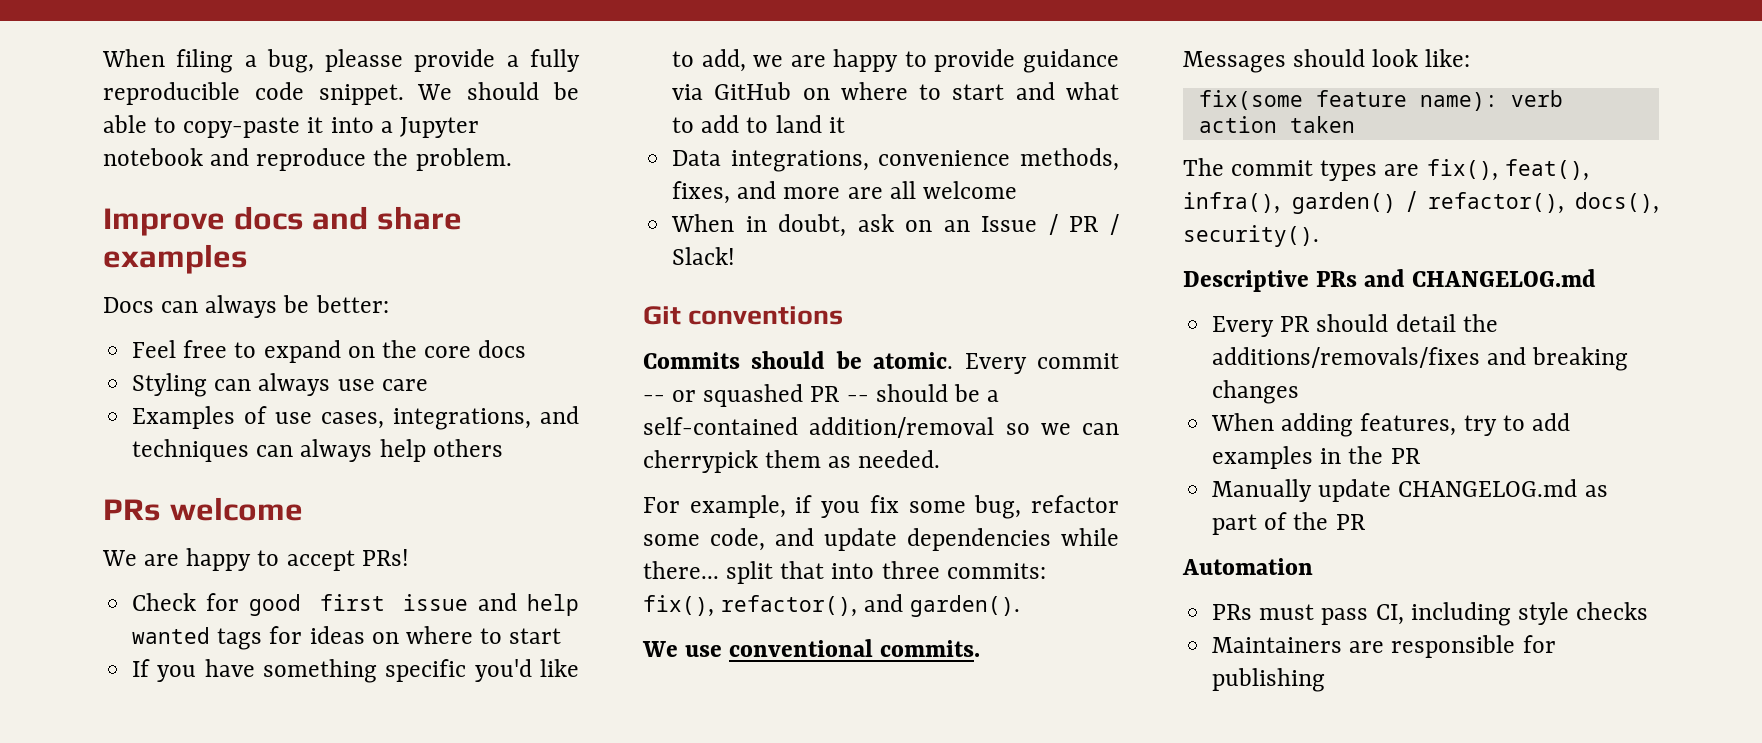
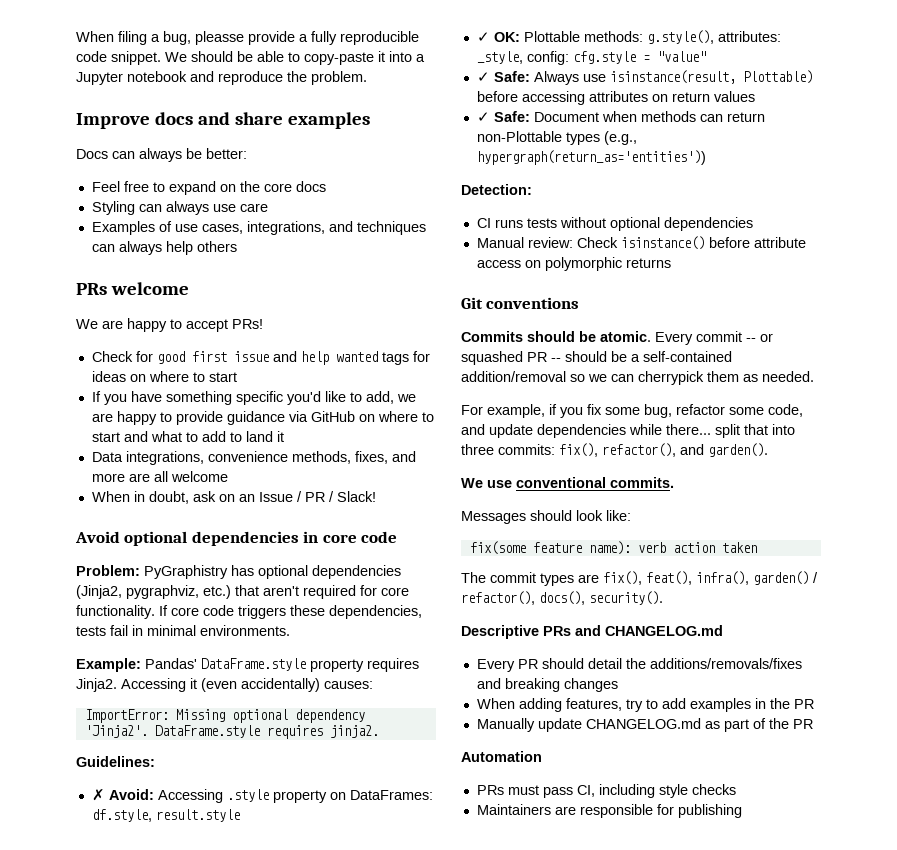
+ Avoid optional dependencies in core code
+ Problem: PyGraphistry has optional dependencies (Jinja2, pygraphviz, etc.) that aren't required for core functionality. If core code triggers these dependencies, tests fail in minimal environments.
+ Example: Pandas' DataFrame.style property requires Jinja2. Accessing it (even accidentally) causes:
+ ImportError: Missing optional dependency 'Jinja2'. DataFrame.style requires jinja2.
+ Guidelines:
+ ✗ Avoid: Accessing .style property on DataFrames: df.style, result.style
+ ✓ OK: Plottable methods: g.style(), attributes: _style, config: cfg.style = "value"
+ ✓ Safe: Always use isinstance(result, Plottable) before accessing attributes on return values
+ ✓ Safe: Document when methods can return non-Plottable types (e.g., hypergraph(return_as='entities'))
+ Detection:
+ CI runs tests without optional dependencies
+ Manual review: Check isinstance() before attribute access on polymorphic returns

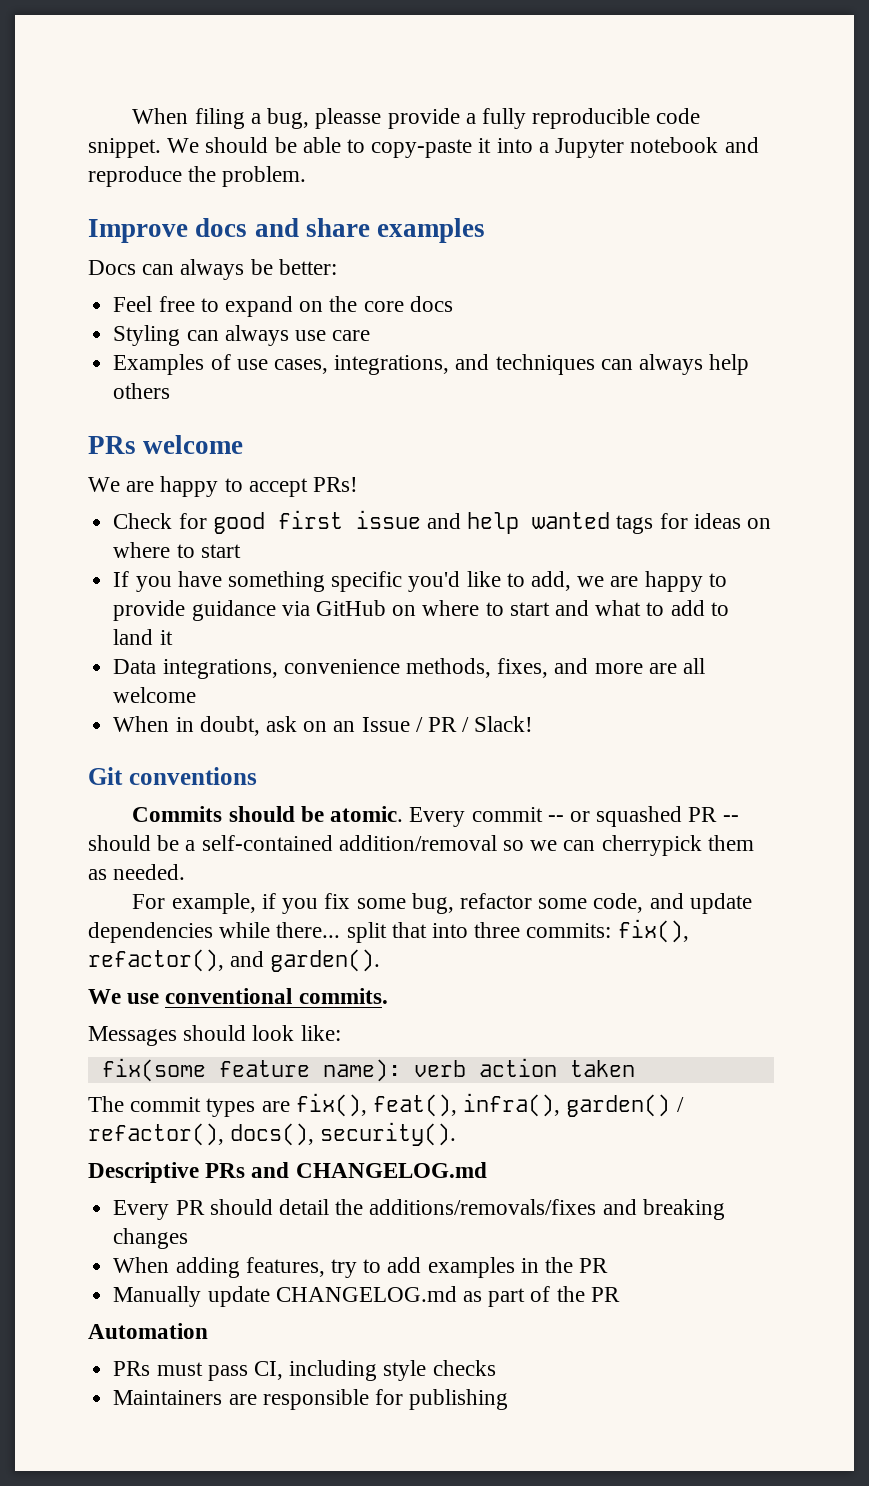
- Avoid optional dependencies in core code
- Problem: PyGraphistry has optional dependencies (Jinja2, pygraphviz, etc.) that aren't required for core functionality. If core code triggers these dependencies, tests fail in minimal environments.
- Example: Pandas' DataFrame.style property requires Jinja2. Accessing it (even accidentally) causes:
- ImportError: Missing optional dependency 'Jinja2'. DataFrame.style requires jinja2.
- Guidelines:
- ✗ Avoid: Accessing .style property on DataFrames: df.style, result.style
- ✓ OK: Plottable methods: g.style(), attributes: _style, config: cfg.style = "value"
- ✓ Safe: Always use isinstance(result, Plottable) before accessing attributes on return values
- ✓ Safe: Document when methods can return non-Plottable types (e.g., hypergraph(return_as='entities'))
- Detection:
- CI runs tests without optional dependencies
- Manual review: Check isinstance() before attribute access on polymorphic returns

